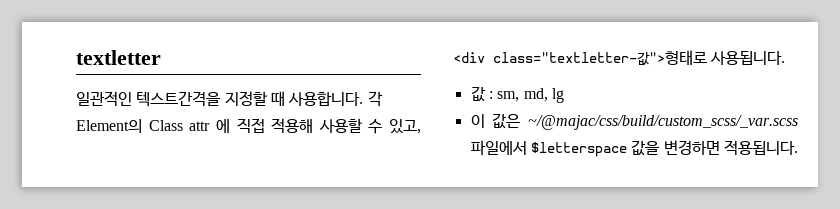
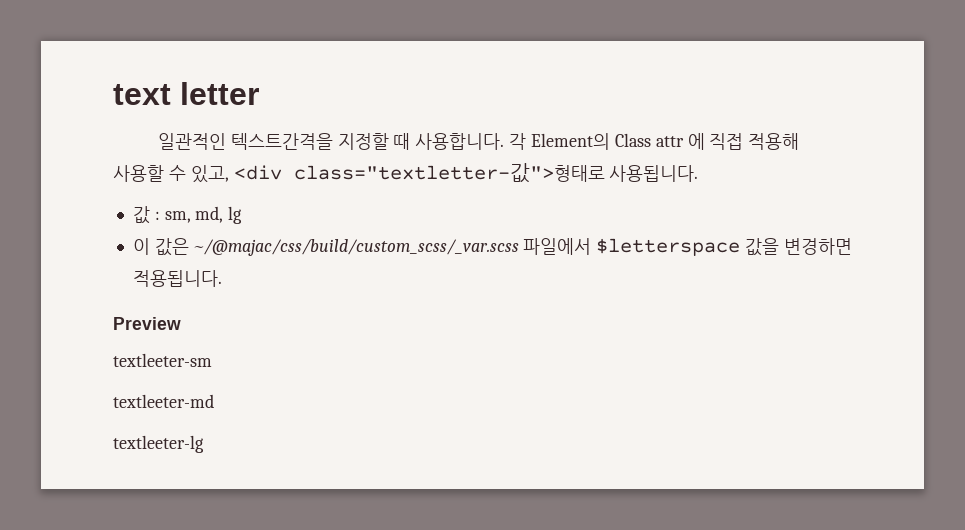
- textletter
+ text letter
+ Preview
+ textleeter-sm
+ textleeter-md
+ textleeter-lg

